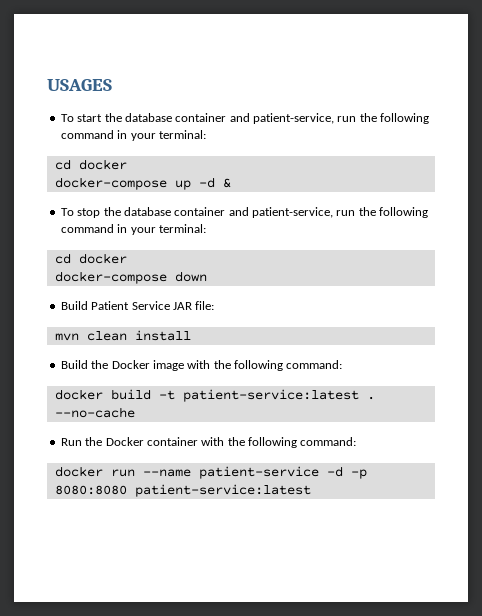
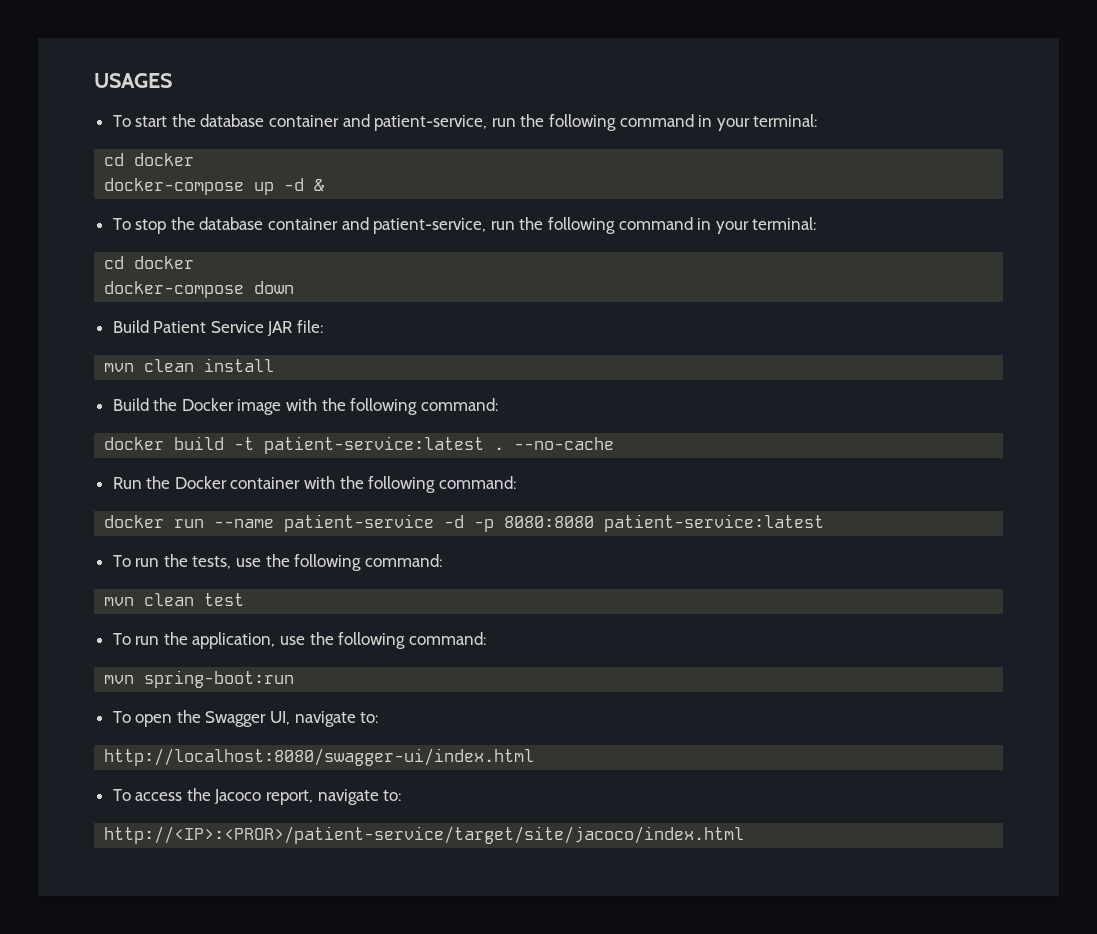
+ To run the tests, use the following command:
+ mvn clean test
+ To run the application, use the following command:
+ mvn spring-boot:run
+ To open the Swagger UI, navigate to:
+ http://localhost:8080/swagger-ui/index.html
+ To access the Jacoco report, navigate to:
+ http://<IP>:<PROR>/patient-service/target/site/jacoco/index.html

